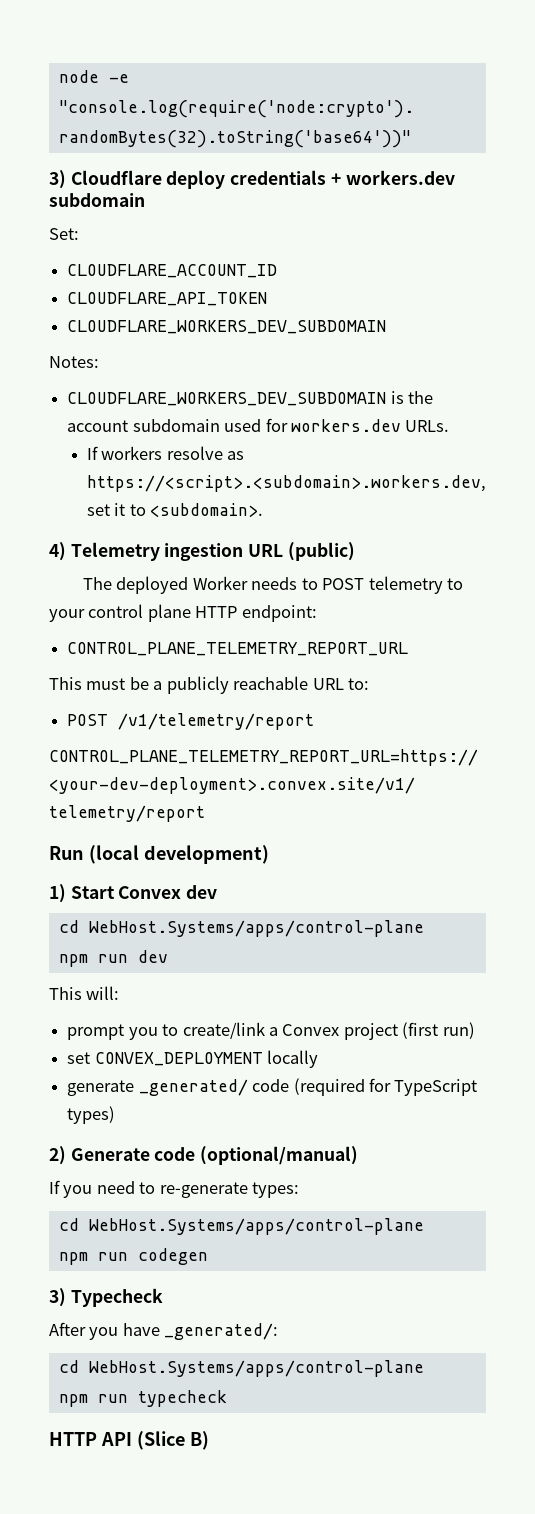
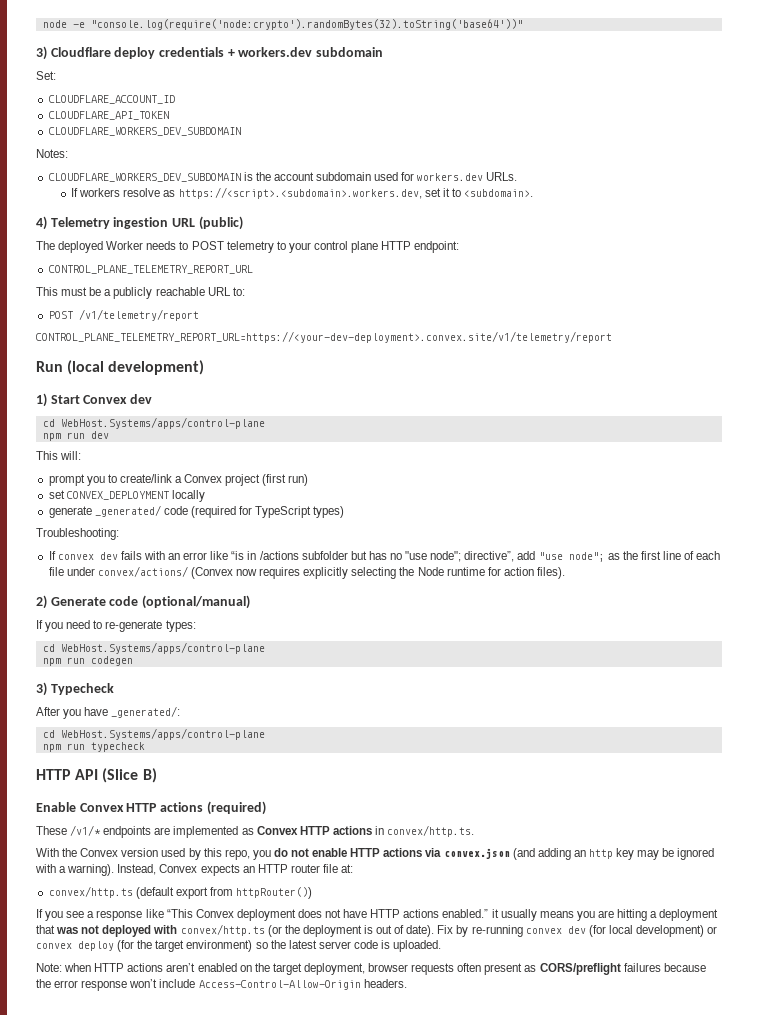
+ Troubleshooting:
+ If convex dev fails with an error like “is in /actions subfolder but has no "use node"; directive”, add "use node"; as the first line of each file under convex/actions/ (Convex now requires explicitly selecting the Node runtime for action files).
+ Enable Convex HTTP actions (required)
+ These /v1/* endpoints are implemented as Convex HTTP actions in convex/http.ts.
+ With the Convex version used by this repo, you do not enable HTTP actions via convex.json (and adding an http key may be ignored with a warning). Instead, Convex expects an HTTP router file at:
+ convex/http.ts (default export from httpRouter())
+ If you see a response like “This Convex deployment does not have HTTP actions enabled.” it usually means you are hitting a deployment that was not deployed with convex/http.ts (or the deployment is out of date). Fix by re-running convex dev (for local development) or convex deploy (for the target environment) so the latest server code is uploaded.
+ Note: when HTTP actions aren’t enabled on the target deployment, browser requests often present as CORS/preflight failures because the error response won’t include Access-Control-Allow-Origin headers.

